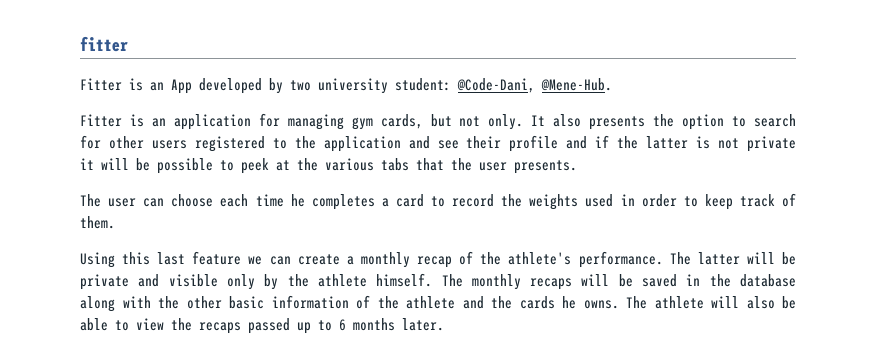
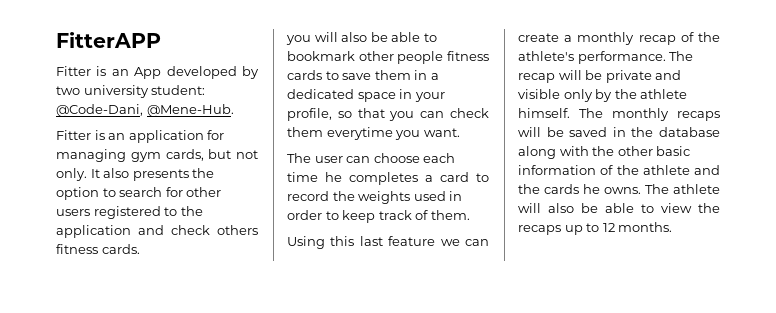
- fitter
+ FitterAPP
- It also presents the option to search for other users registered to the application and see their profile and if the latter is not private it will be possible to peek at the various tabs that the user presents.
+ It also presents the option to search for other users registered to the application and check others fitness cards.
+ you will also be able to bookmark other people fitness cards to save them in a dedicated space in your profile, so that you can check them everytime you want.
- The latter will be private and visible only by the athlete himself.
+ The recap will be private and visible only by the athlete himself.
- The athlete will also be able to view the recaps passed up to 6 months later.
+ The athlete will also be able to view the recaps up to 12 months.

